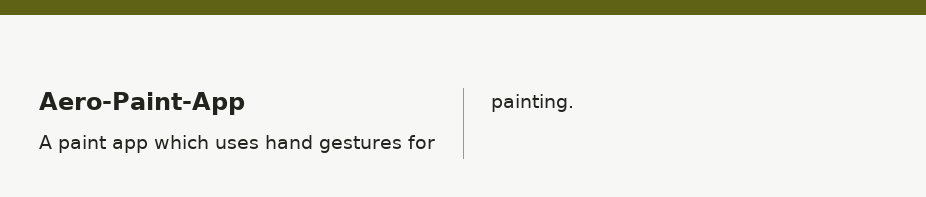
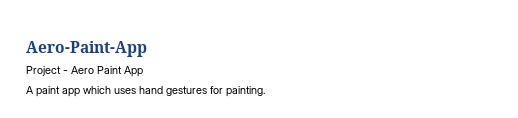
+ Project - Aero Paint App

